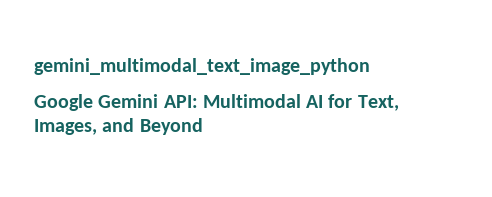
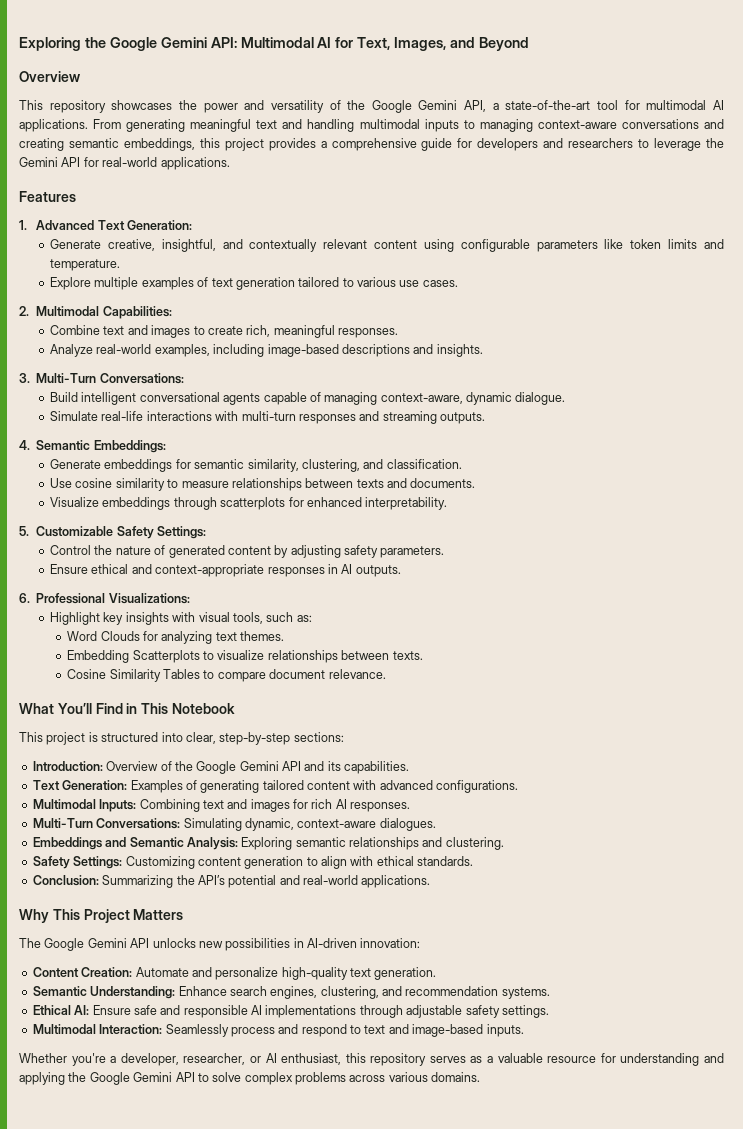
- gemini_multimodal_text_image_python
- Google Gemini API: Multimodal AI for Text, Images, and Beyond
+ Exploring the Google Gemini API: Multimodal AI for Text, Images, and Beyond
+ Overview
+ This repository showcases the power and versatility of the Google Gemini API, a state-of-the-art tool for multimodal AI applications. From generating meaningful text and handling multimodal inputs to managing context-aware conversations and creating semantic embeddings, this project provides a comprehensive guide for developers and researchers to leverage the Gemini API for real-world applications.
+ Features
+ 1. Advanced Text Generation:
+ Generate creative, insightful, and contextually relevant content using configurable parameters like token limits and temperature.
+ Explore multiple examples of text generation tailored to various use cases.
+ 2. Multimodal Capabilities:
+ Combine text and images to create rich, meaningful responses.
+ Analyze real-world examples, including image-based descriptions and insights.
+ 3. Multi-Turn Conversations:
+ Build intelligent conversational agents capable of managing context-aware, dynamic dialogue.
+ Simulate real-life interactions with multi-turn responses and streaming outputs.
+ 4. Semantic Embeddings:
+ Generate embeddings for semantic similarity, clustering, and classification.
+ Use cosine similarity to measure relationships between texts and documents.
+ Visualize embeddings through scatterplots for enhanced interpretability.
+ 5. Customizable Safety Settings:
+ Control the nature of generated content by adjusting safety parameters.
+ Ensure ethical and context-appropriate responses in AI outputs.
+ 6. Professional Visualizations:
+ Highlight key insights with visual tools, such as:
+ Word Clouds for analyzing text themes.
+ Embedding Scatterplots to visualize relationships between texts.
+ Cosine Similarity Tables to compare document relevance.
+ What You’ll Find in This Notebook
+ This project is structured into clear, step-by-step sections:
+ Introduction: Overview of the Google Gemini API and its capabilities.
+ Text Generation: Examples of generating tailored content with advanced configurations.
+ Multimodal Inputs: Combining text and images for rich AI responses.
+ Multi-Turn Conversations: Simulating dynamic, context-aware dialogues.
+ Embeddings and Semantic Analysis: Exploring semantic relationships and clustering.
+ Safety Settings: Customizing content generation to align with ethical standards.
+ Conclusion: Summarizing the API’s potential and real-world applications.
+ Why This Project Matters
+ The Google Gemini API unlocks new possibilities in AI-driven innovation:
+ Content Creation: Automate and personalize high-quality text generation.
+ Semantic Understanding: Enhance search engines, clustering, and recommendation systems.
+ Ethical AI: Ensure safe and responsible AI implementations through adjustable safety settings.
+ Multimodal Interaction: Seamlessly process and respond to text and image-based inputs.
+ Whether you're a developer, researcher, or AI enthusiast, this repository serves as a valuable resource for understanding and applying the Google Gemini API to solve complex problems across various domains.

